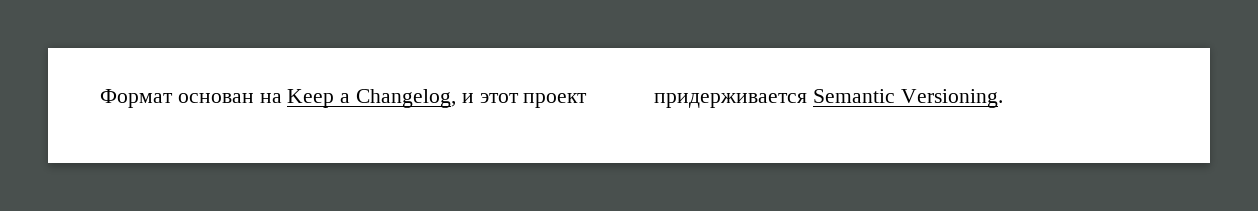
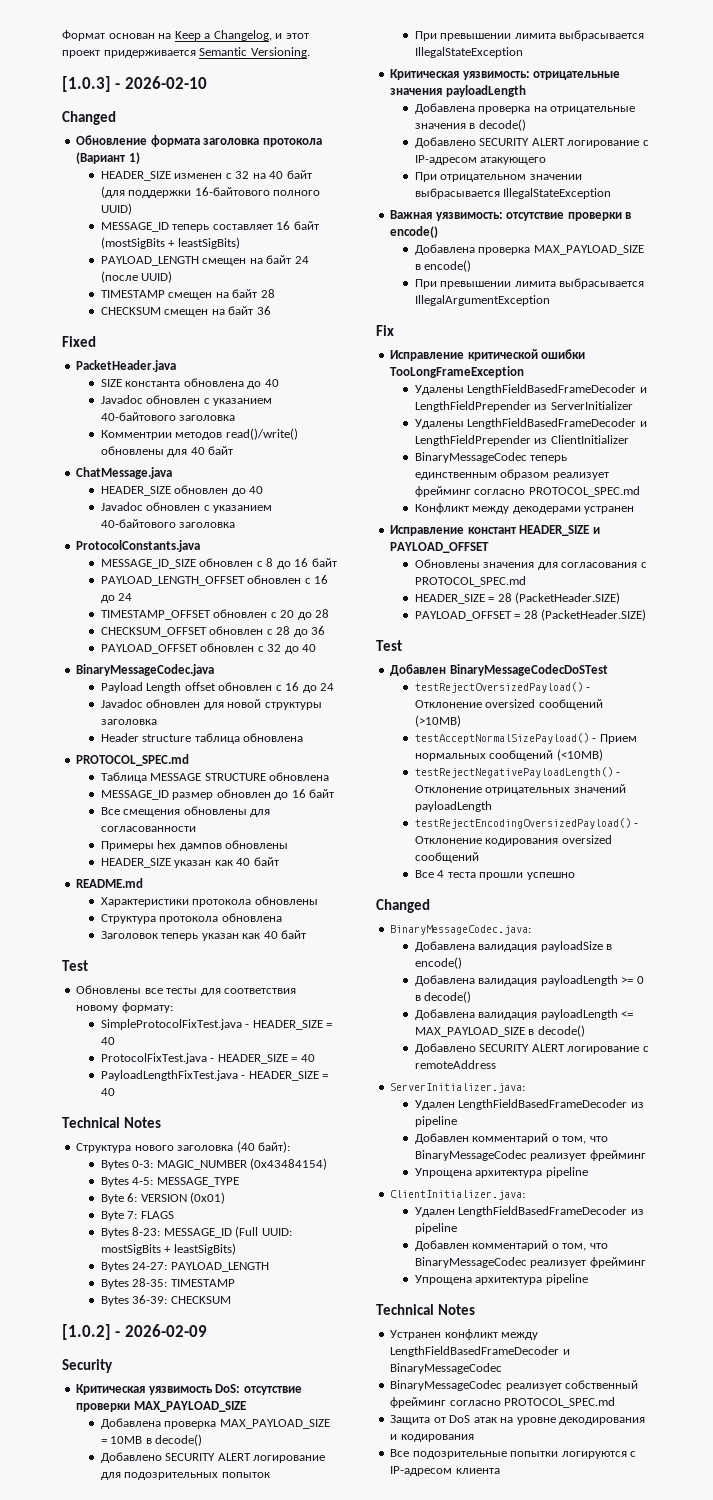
+ [1.0.3] - 2026-02-10
+ Changed
+ Обновление формата заголовка протокола (Вариант 1)
+ HEADER_SIZE изменен с 32 на 40 байт (для поддержки 16-байтового полного UUID)
+ MESSAGE_ID теперь составляет 16 байт (mostSigBits + leastSigBits)
+ PAYLOAD_LENGTH смещен на байт 24 (после UUID)
+ TIMESTAMP смещен на байт 28
+ CHECKSUM смещен на байт 36
+ Fixed
+ PacketHeader.java
+ SIZE константа обновлена до 40
+ Javadoc обновлен с указанием 40-байтового заголовка
+ Комментрии методов read()/write() обновлены для 40 байт
+ ChatMessage.java
+ HEADER_SIZE обновлен до 40
+ Javadoc обновлен с указанием 40-байтового заголовка
+ ProtocolConstants.java
+ MESSAGE_ID_SIZE обновлен с 8 до 16 байт
+ PAYLOAD_LENGTH_OFFSET обновлен с 16 до 24
+ TIMESTAMP_OFFSET обновлен с 20 до 28
+ CHECKSUM_OFFSET обновлен с 28 до 36
+ PAYLOAD_OFFSET обновлен с 32 до 40
+ BinaryMessageCodec.java
+ Payload Length offset обновлен с 16 до 24
+ Javadoc обновлен для новой структуры заголовка
+ Header structure таблица обновлена
+ PROTOCOL_SPEC.md
+ Таблица MESSAGE STRUCTURE обновлена
+ MESSAGE_ID размер обновлен до 16 байт
+ Все смещения обновлены для согласованности
+ Примеры hex дампов обновлены
+ HEADER_SIZE указан как 40 байт
+ README.md
+ Характеристики протокола обновлены
+ Структура протокола обновлена
+ Заголовок теперь указан как 40 байт
+ Test
+ Обновлены все тесты для соответствия новому формату:
+ SimpleProtocolFixTest.java - HEADER_SIZE = 40
+ ProtocolFixTest.java - HEADER_SIZE = 40
+ PayloadLengthFixTest.java - HEADER_SIZE = 40
+ Technical Notes
+ Структура нового заголовка (40 байт):
+ Bytes 0-3: MAGIC_NUMBER (0x43484154)
+ Bytes 4-5: MESSAGE_TYPE
+ Byte 6: VERSION (0x01)
+ Byte 7: FLAGS
+ Bytes 8-23: MESSAGE_ID (Full UUID: mostSigBits + leastSigBits)
+ Bytes 24-27: PAYLOAD_LENGTH
+ Bytes 28-35: TIMESTAMP
+ Bytes 36-39: CHECKSUM
+ [1.0.2] - 2026-02-09
+ Security
+ Критическая уязвимость DoS: отсутствие проверки MAX_PAYLOAD_SIZE
+ Добавлена проверка MAX_PAYLOAD_SIZE = 10MB в decode()
+ Добавлено SECURITY ALERT логирование для подозрительных попыток
+ При превышении лимита выбрасывается IllegalStateException
+ Критическая уязвимость: отрицательные значения payloadLength
+ Добавлена проверка на отрицательные значения в decode()
+ Добавлено SECURITY ALERT логирование с IP-адресом атакующего
+ При отрицательном значении выбрасывается IllegalStateException
+ Важная уязвимость: отсутствие проверки в encode()
+ Добавлена проверка MAX_PAYLOAD_SIZE в encode()
+ При превышении лимита выбрасывается IllegalArgumentException
+ Fix
+ Исправление критической ошибки TooLongFrameException
+ Удалены LengthFieldBasedFrameDecoder и LengthFieldPrepender из ServerInitializer
+ Удалены LengthFieldBasedFrameDecoder и LengthFieldPrepender из ClientInitializer
+ BinaryMessageCodec теперь единственным образом реализует фрейминг согласно PROTOCOL_SPEC.md
+ Конфликт между декодерами устранен
+ Исправление констант HEADER_SIZE и PAYLOAD_OFFSET
+ Обновлены значения для согласования с PROTOCOL_SPEC.md
+ HEADER_SIZE = 28 (PacketHeader.SIZE)
+ PAYLOAD_OFFSET = 28 (PacketHeader.SIZE)
+ Test
+ Добавлен BinaryMessageCodecDoSTest
+ testRejectOversizedPayload() - Отклонение oversized сообщений (>10MB)
+ testAcceptNormalSizePayload() - Прием нормальных сообщений (<10MB)
+ testRejectNegativePayloadLength() - Отклонение отрицательных значений payloadLength
+ testRejectEncodingOversizedPayload() - Отклонение кодирования oversized сообщений
+ Все 4 теста прошли успешно
+ Changed
+ BinaryMessageCodec.java:
+ Добавлена валидация payloadSize в encode()
+ Добавлена валидация payloadLength >= 0 в decode()
+ Добавлена валидация payloadLength <= MAX_PAYLOAD_SIZE в decode()
+ Добавлено SECURITY ALERT логирование с remoteAddress
+ ServerInitializer.java:
+ Удален LengthFieldBasedFrameDecoder из pipeline
+ Добавлен комментарий о том, что BinaryMessageCodec реализует фрейминг
+ Упрощена архитектура pipeline
+ ClientInitializer.java:
+ Удален LengthFieldBasedFrameDecoder из pipeline
+ Добавлен комментарий о том, что BinaryMessageCodec реализует фрейминг
+ Упрощена архитектура pipeline
+ Technical Notes
+ Устранен конфликт между LengthFieldBasedFrameDecoder и BinaryMessageCodec
+ BinaryMessageCodec реализует собственный фрейминг согласно PROTOCOL_SPEC.md
+ Защита от DoS атак на уровне декодирования и кодирования
+ Все подозрительные попытки логируются с IP-адресом клиента

